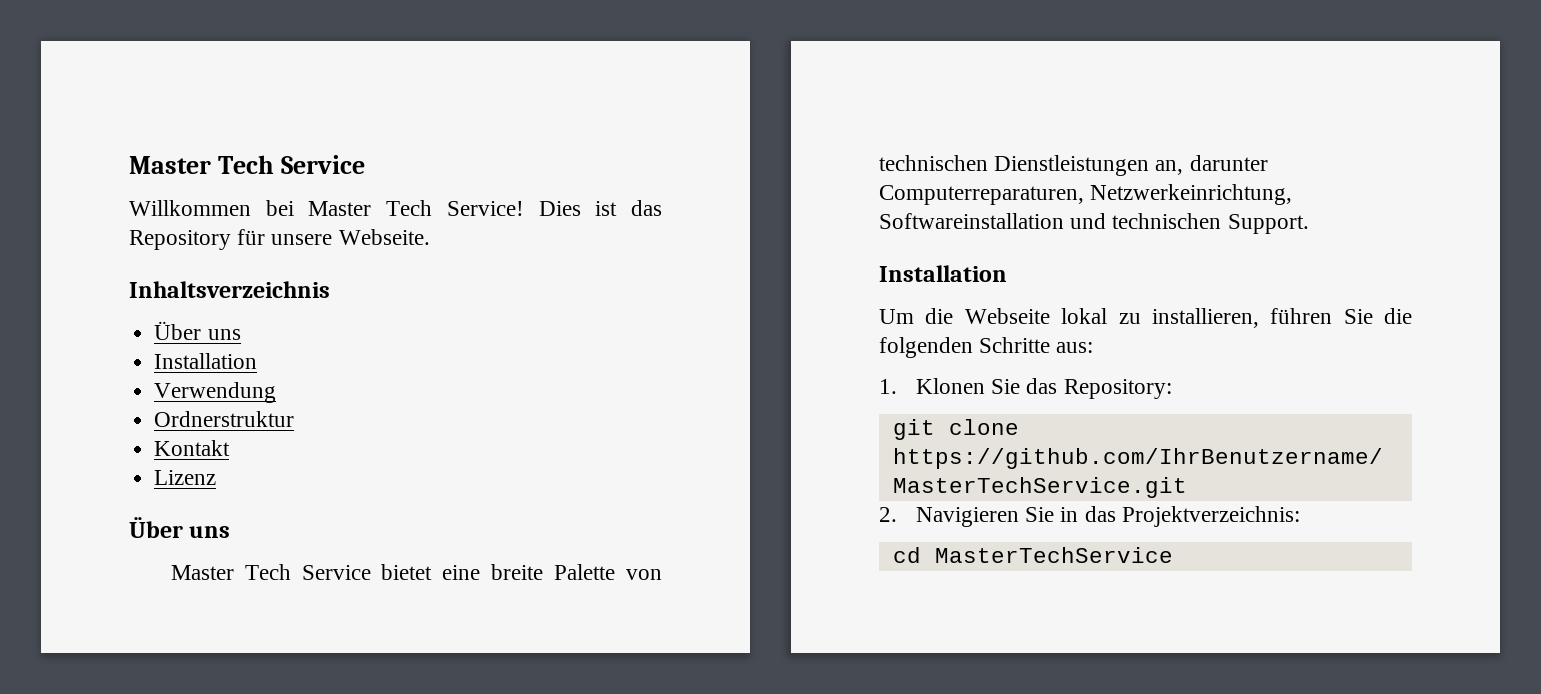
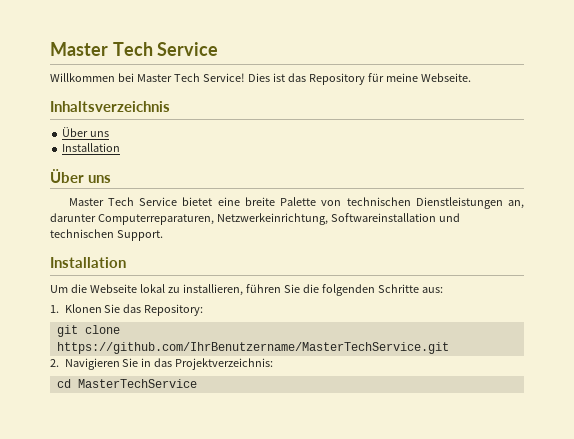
- Dies ist das Repository für unsere Webseite.
+ Dies ist das Repository für meine Webseite.
- Verwendung
- Ordnerstruktur
- Kontakt
- Lizenz

